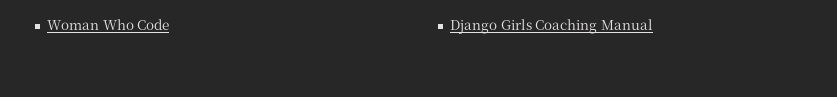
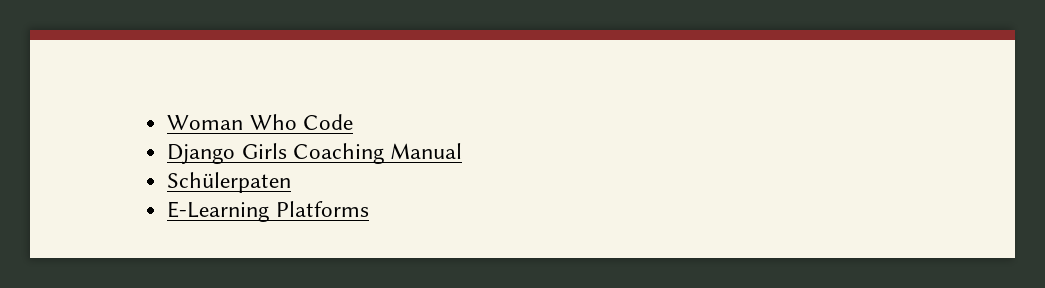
+ Schülerpaten
+ E-Learning Platforms

